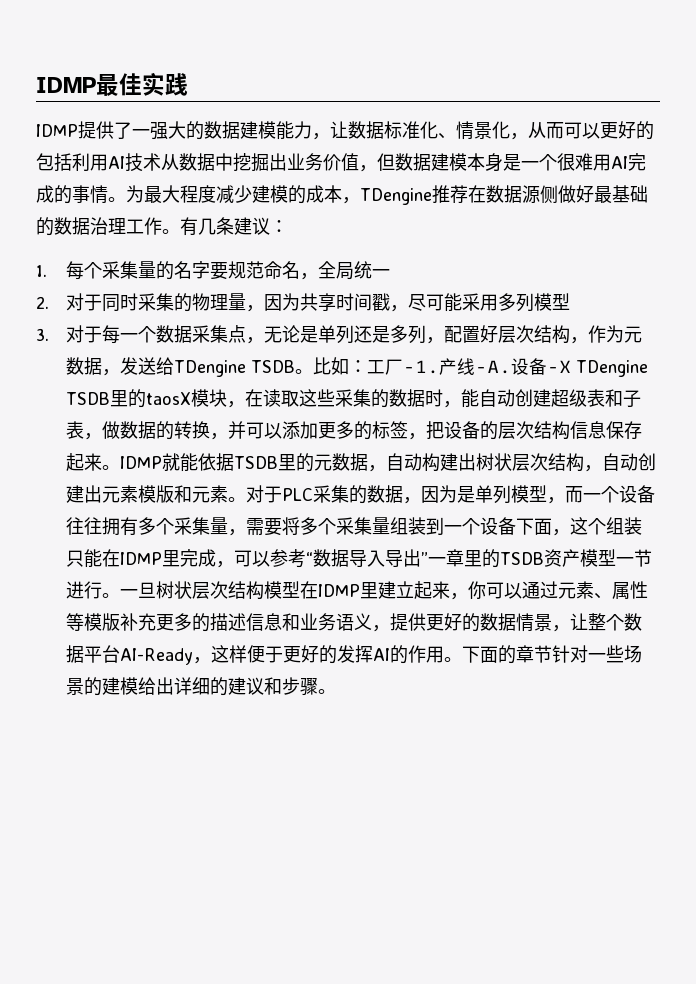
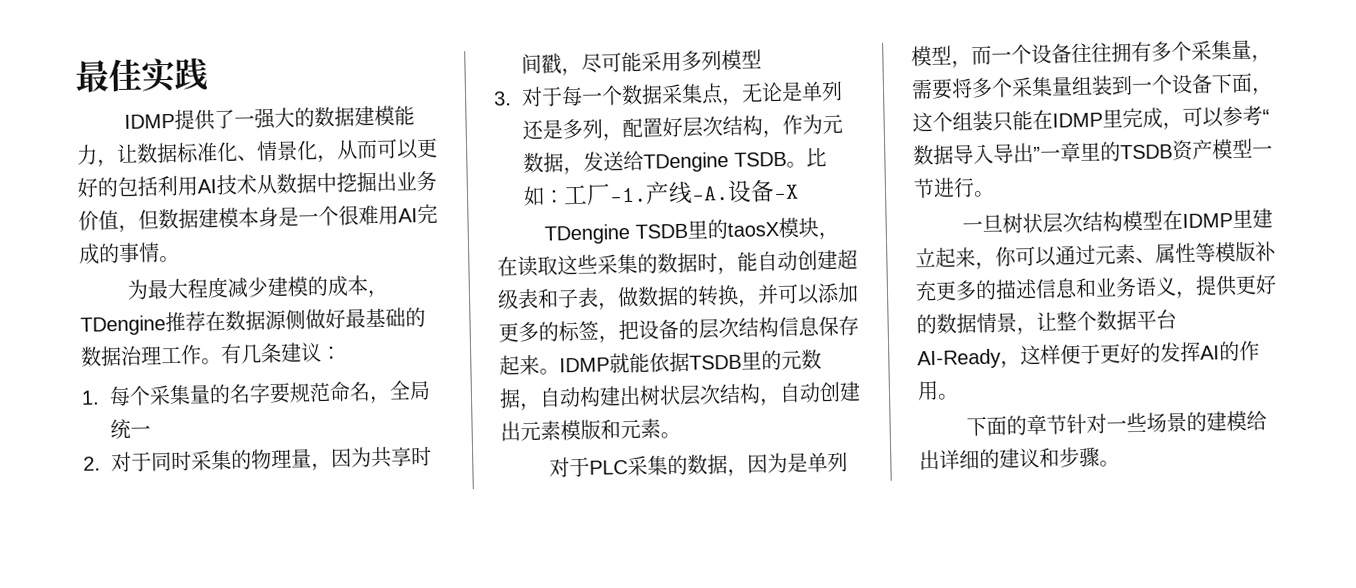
- IDMP最佳实践
+ 最佳实践
- IDMP提供了一强大的数据建模能力，让数据标准化、情景化，从而可以更好的包括利用AI技术从数据中挖掘出业务价值，但数据建模本身是一个很难用AI完成的事情。为最大程度减少建模的成本，TDengine推荐在数据源侧做好最基础的数据治理工作。
+ IDMP提供了一强大的数据建模能力，让数据标准化、情景化，从而可以更好的包括利用AI技术从数据中挖掘出业务价值，但数据建模本身是一个很难用AI完成的事情。
+ 为最大程度减少建模的成本，TDengine推荐在数据源侧做好最基础的数据治理工作。
- 设备-X TDengine TSDB里的taosX模块，在读取这些采集的数据时，能自动创建超级表和子表，做数据的转换，并可以添加更多的标签，把设备的层次结构信息保存起来。
+ 设备-X
+ TDengine TSDB里的taosX模块，在读取这些采集的数据时，能自动创建超级表和子表，做数据的转换，并可以添加更多的标签，把设备的层次结构信息保存起来。
- IDMP就能依据TSDB里的元数据，自动构建出树状层次结构，自动创建出元素模版和元素。对于PLC采集的数据，因为是单列模型，而一个设备往往拥有多个采集量，需要将多个采集量组装到一个设备下面，这个组装只能在IDMP里完成，可以参考“数据导入导出”一章里的TSDB资产模型一节进行。一旦树状层次结构模型在IDMP里建立起来，你可以通过元素、属性等模版补充更多的描述信息和业务语义，提供更好的数据情景，让整个数据平台AI-Ready，这样便于更好的发挥AI的作用。下面的章节针对一些场景的建模给出详细的建议和步骤。
+ IDMP就能依据TSDB里的元数据，自动构建出树状层次结构，自动创建出元素模版和元素。
+ 对于PLC采集的数据，因为是单列模型，而一个设备往往拥有多个采集量，需要将多个采集量组装到一个设备下面，这个组装只能在IDMP里完成，可以参考“数据导入导出”一章里的TSDB资产模型一节进行。
+ 一旦树状层次结构模型在IDMP里建立起来，你可以通过元素、属性等模版补充更多的描述信息和业务语义，提供更好的数据情景，让整个数据平台AI-Ready，这样便于更好的发挥AI的作用。
+ 下面的章节针对一些场景的建模给出详细的建议和步骤。

